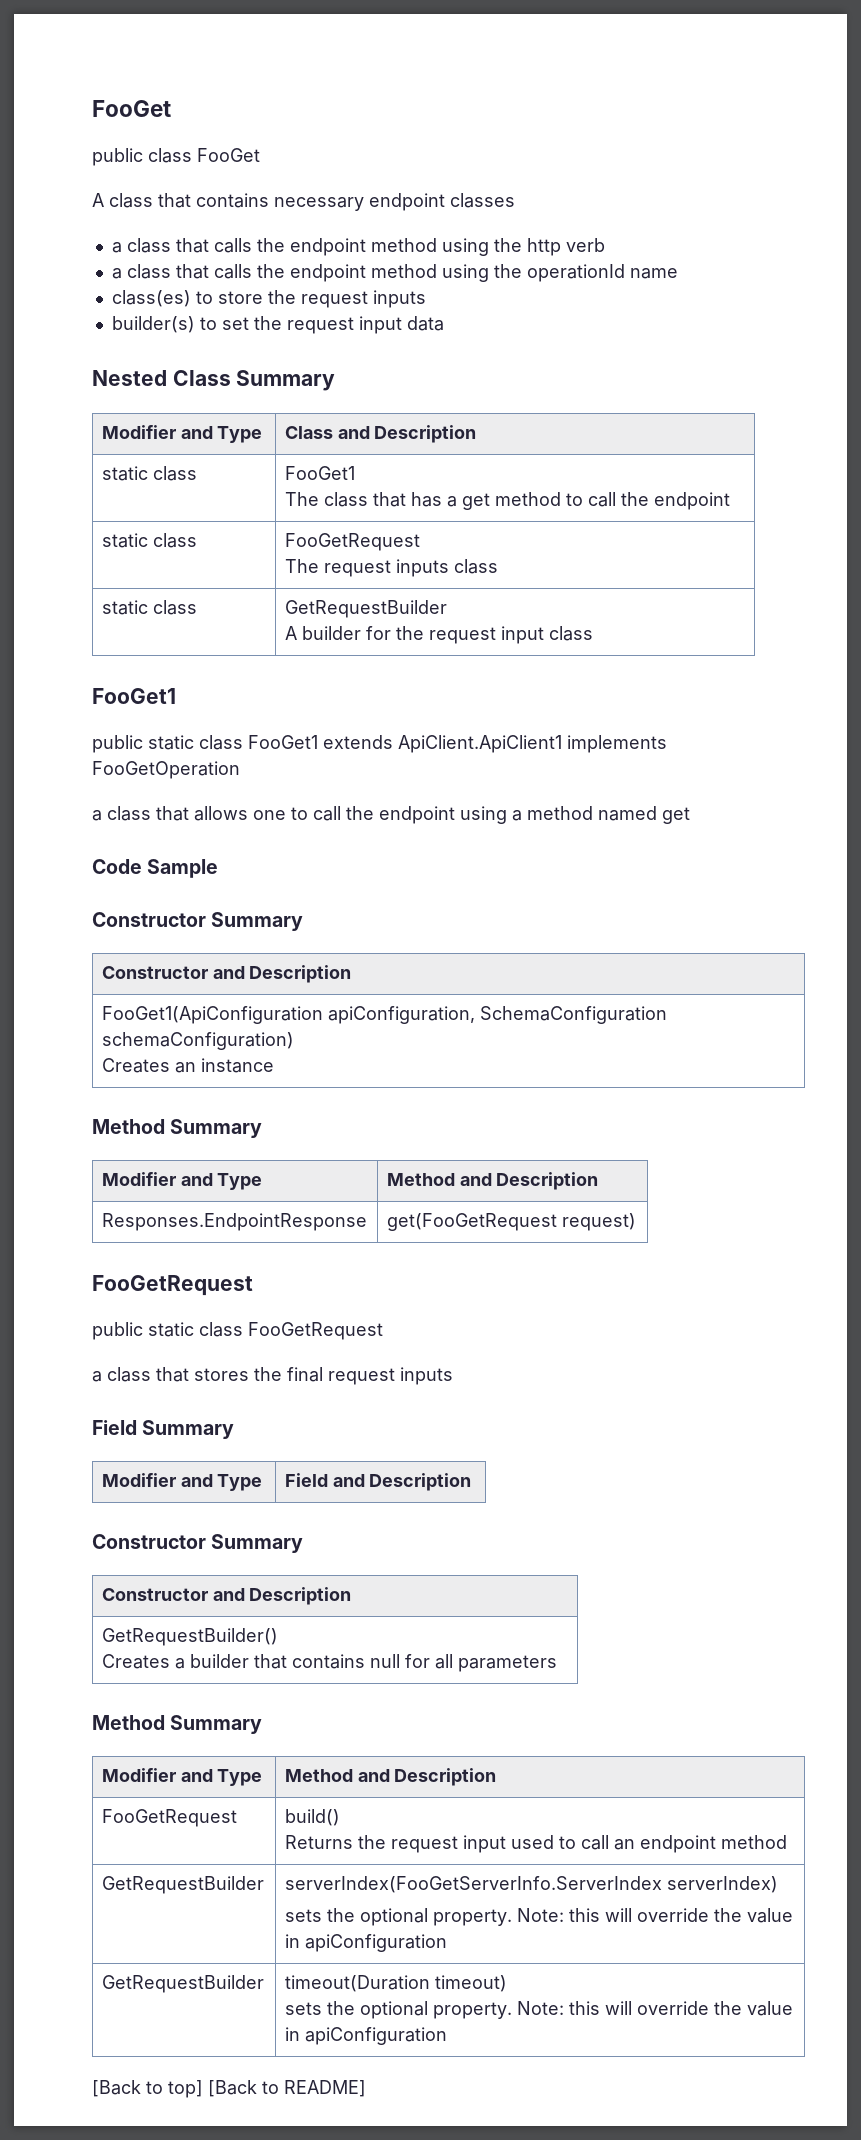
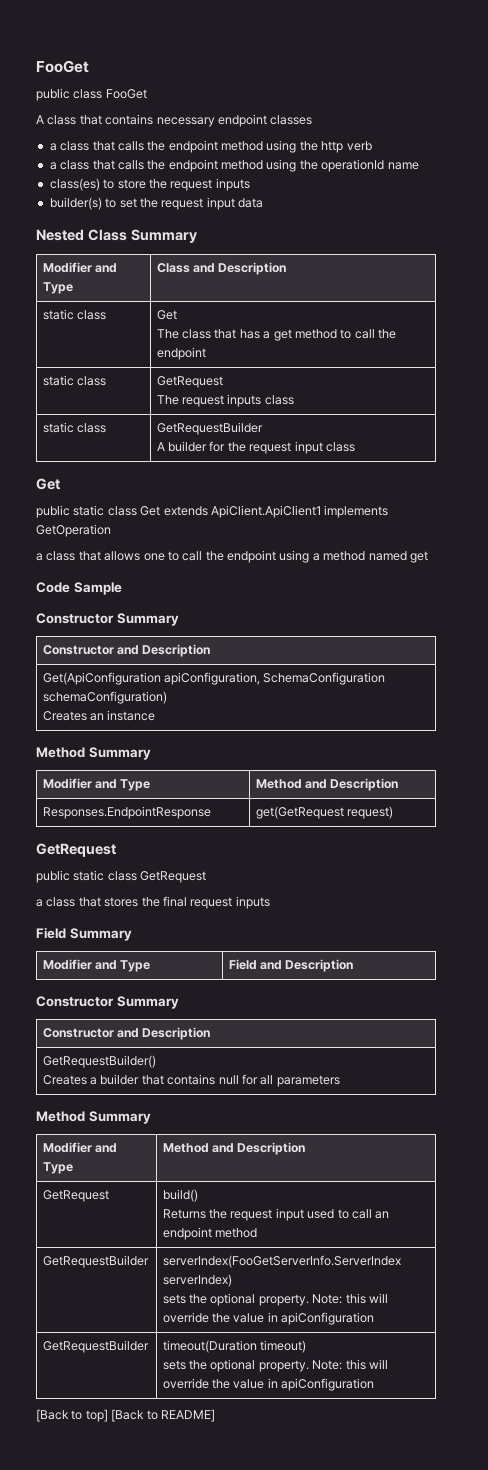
- static class | FooGet1
+ static class | Get
- static class | FooGetRequest
+ static class | GetRequest
  static class | GetRequestBuilder
  A builder for the request input class
- FooGet1
- public static class FooGet1 extends ApiClient.ApiClient1 implements FooGetOperation
+ Get
+ public static class Get extends ApiClient.ApiClient1 implements GetOperation
- FooGet1(ApiConfiguration apiConfiguration, SchemaConfiguration schemaConfiguration)
+ Get(ApiConfiguration apiConfiguration, SchemaConfiguration schemaConfiguration)
- Responses.EndpointResponse | get(FooGetRequest request)
- FooGetRequest
- public static class FooGetRequest
+ Responses.EndpointResponse | get(GetRequest request)
+ GetRequest
+ public static class GetRequest
- FooGetRequest | build()
+ GetRequest | build()

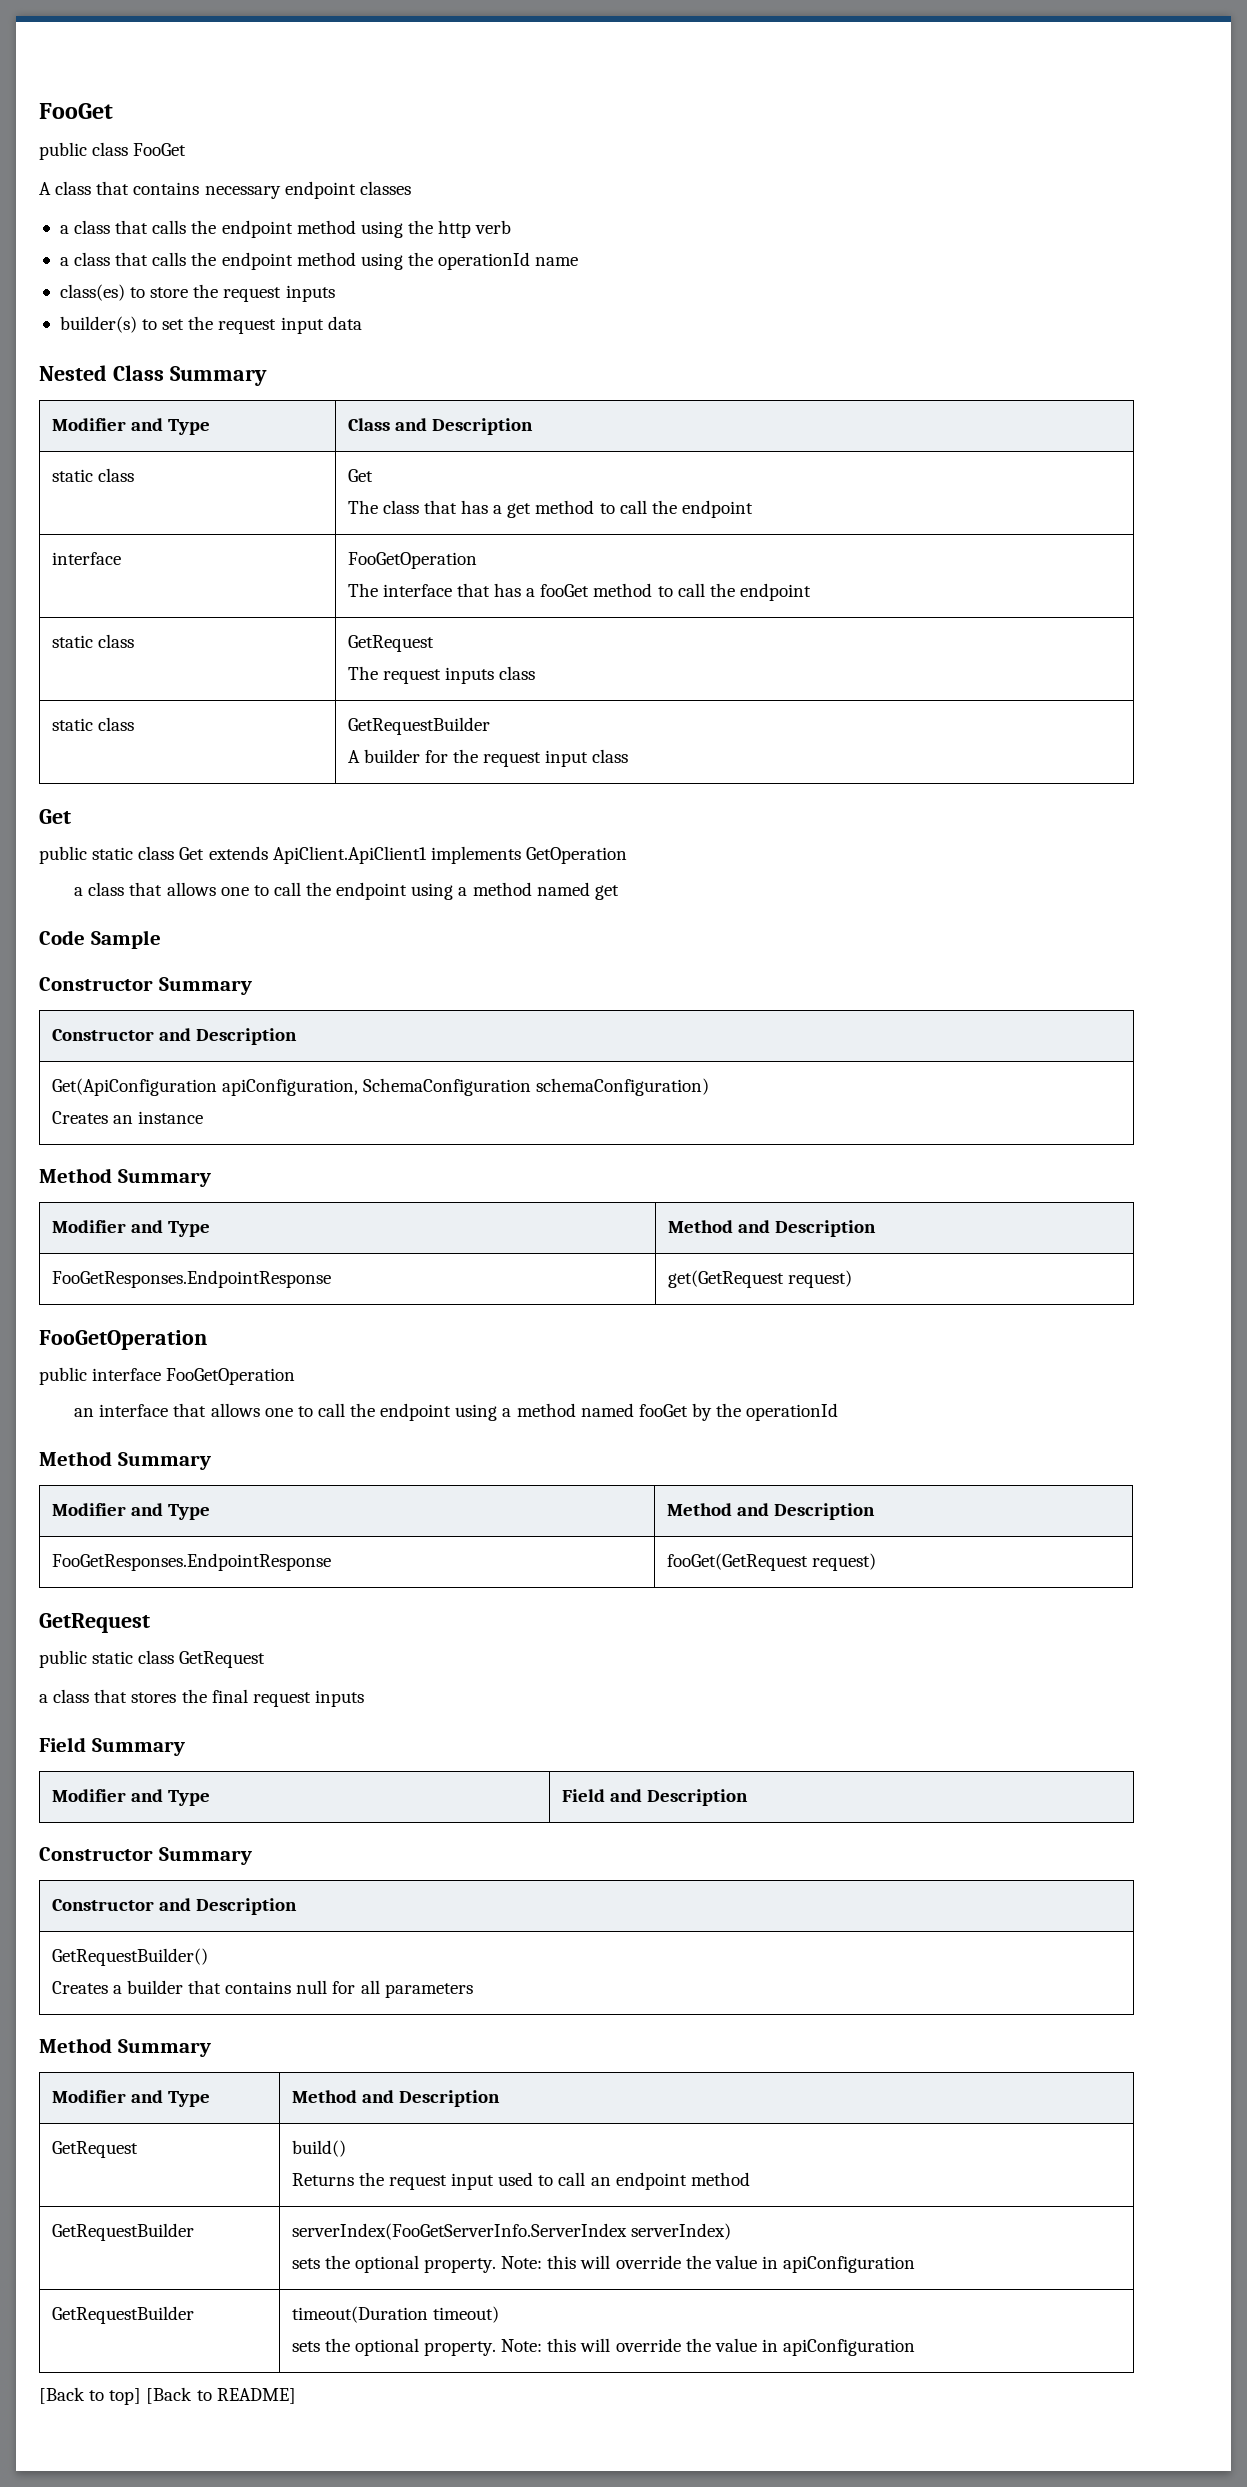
+ interface | FooGetOperation
+ The interface that has a fooGet method to call the endpoint
- Responses.EndpointResponse | get(GetRequest request)
+ FooGetResponses.EndpointResponse | get(GetRequest request)
+ FooGetOperation
+ public interface FooGetOperation
+ an interface that allows one to call the endpoint using a method named fooGet by the operationId
+ Method Summary
+ Modifier and Type | Method and Description
+ FooGetResponses.EndpointResponse | fooGet(GetRequest request)

